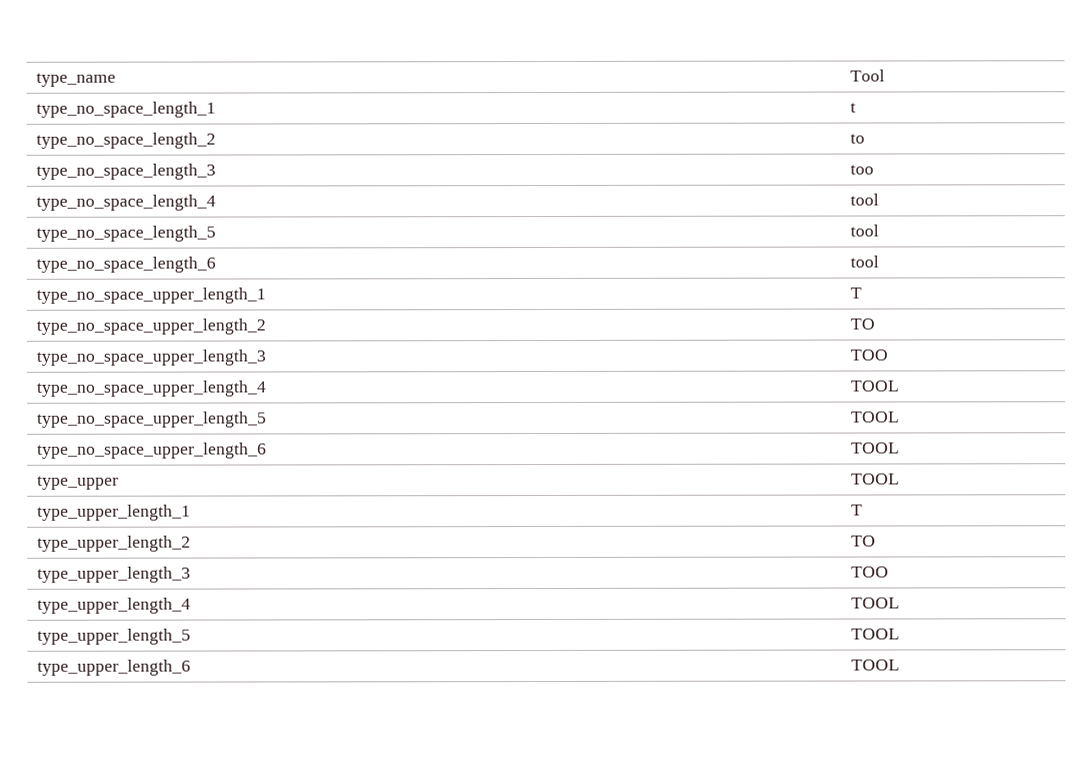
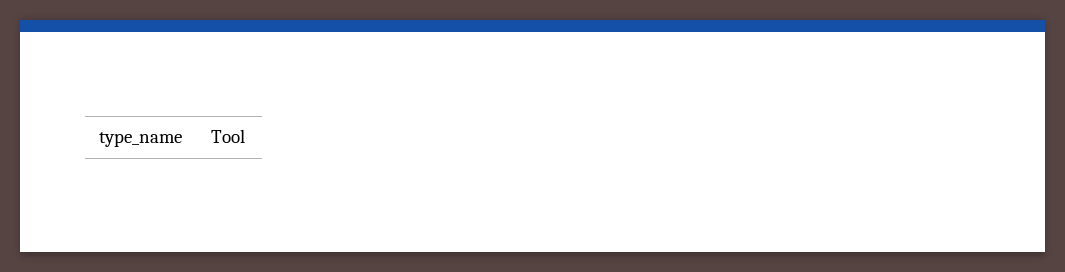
- type_no_space_length_1 | t
- type_no_space_length_2 | to
- type_no_space_length_3 | too
- type_no_space_length_4 | tool
- type_no_space_length_5 | tool
- type_no_space_length_6 | tool
- type_no_space_upper_length_1 | T
- type_no_space_upper_length_2 | TO
- type_no_space_upper_length_3 | TOO
- type_no_space_upper_length_4 | TOOL
- type_no_space_upper_length_5 | TOOL
- type_no_space_upper_length_6 | TOOL
- type_upper | TOOL
- type_upper_length_1 | T
- type_upper_length_2 | TO
- type_upper_length_3 | TOO
- type_upper_length_4 | TOOL
- type_upper_length_5 | TOOL
- type_upper_length_6 | TOOL

